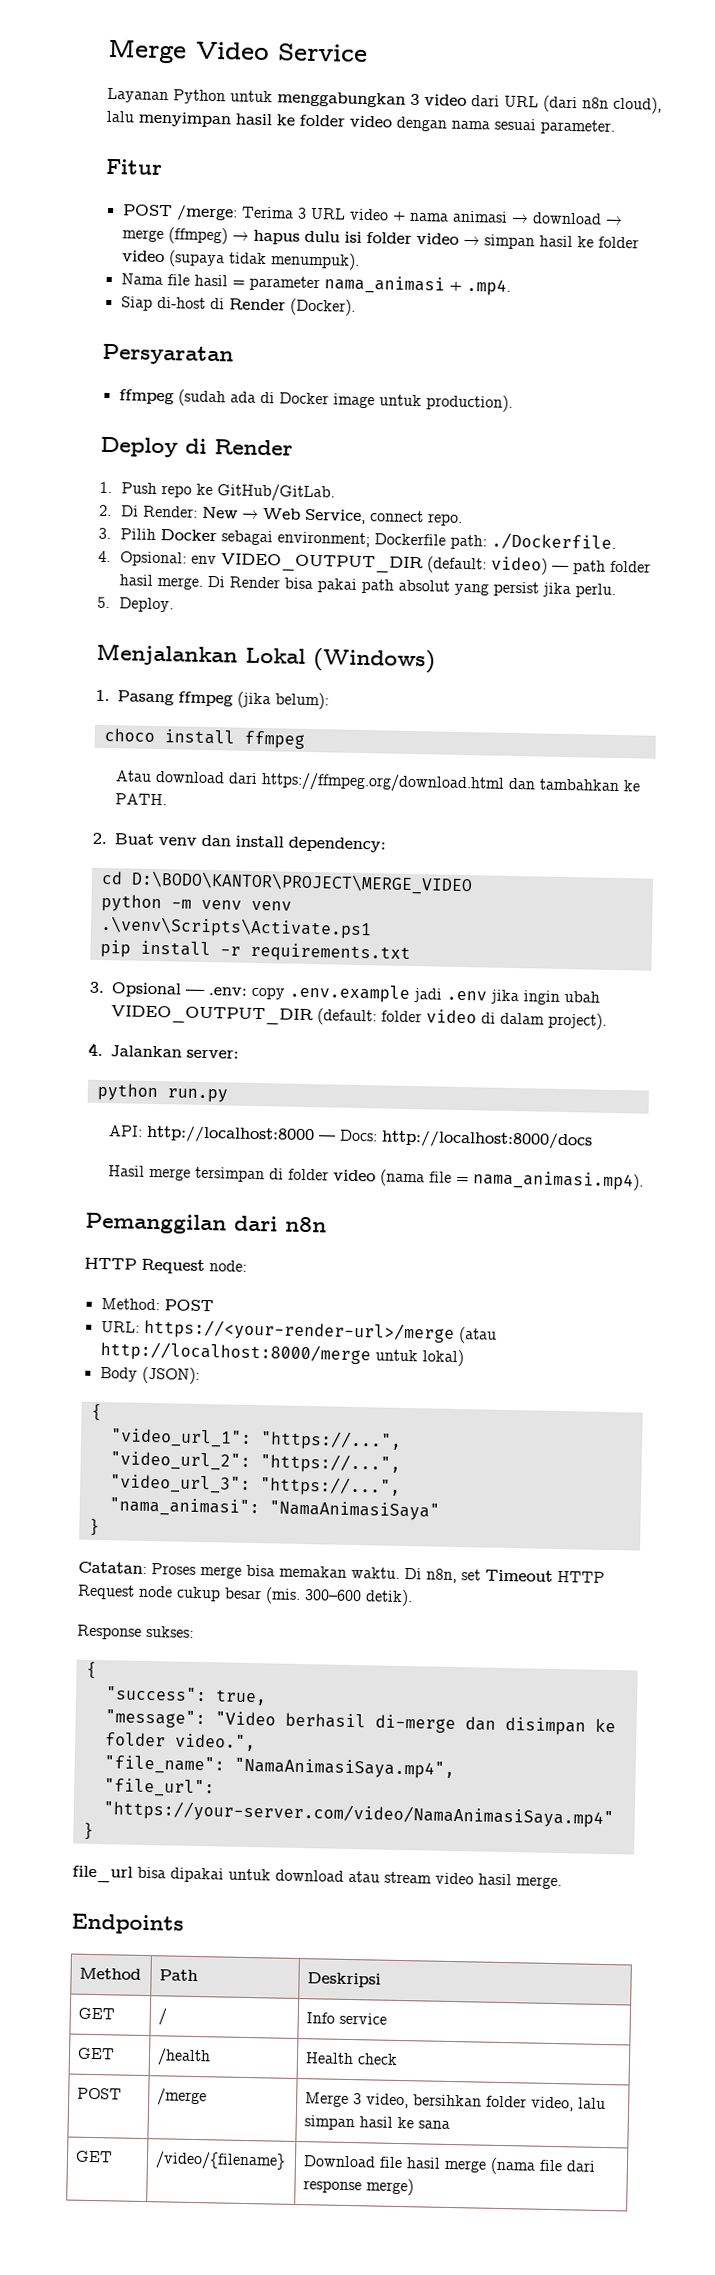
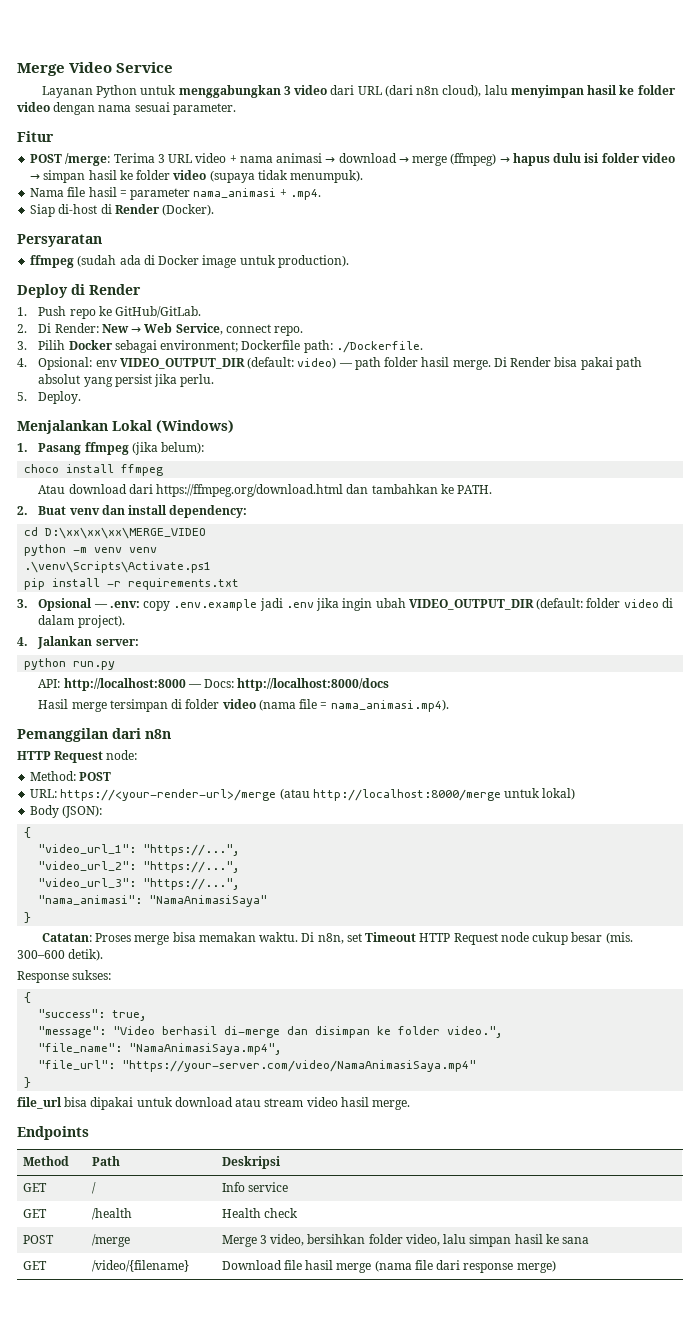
- cd D:\BODO\KANTOR\PROJECT\MERGE_VIDEO
+ cd D:\xx\xx\xx\MERGE_VIDEO

